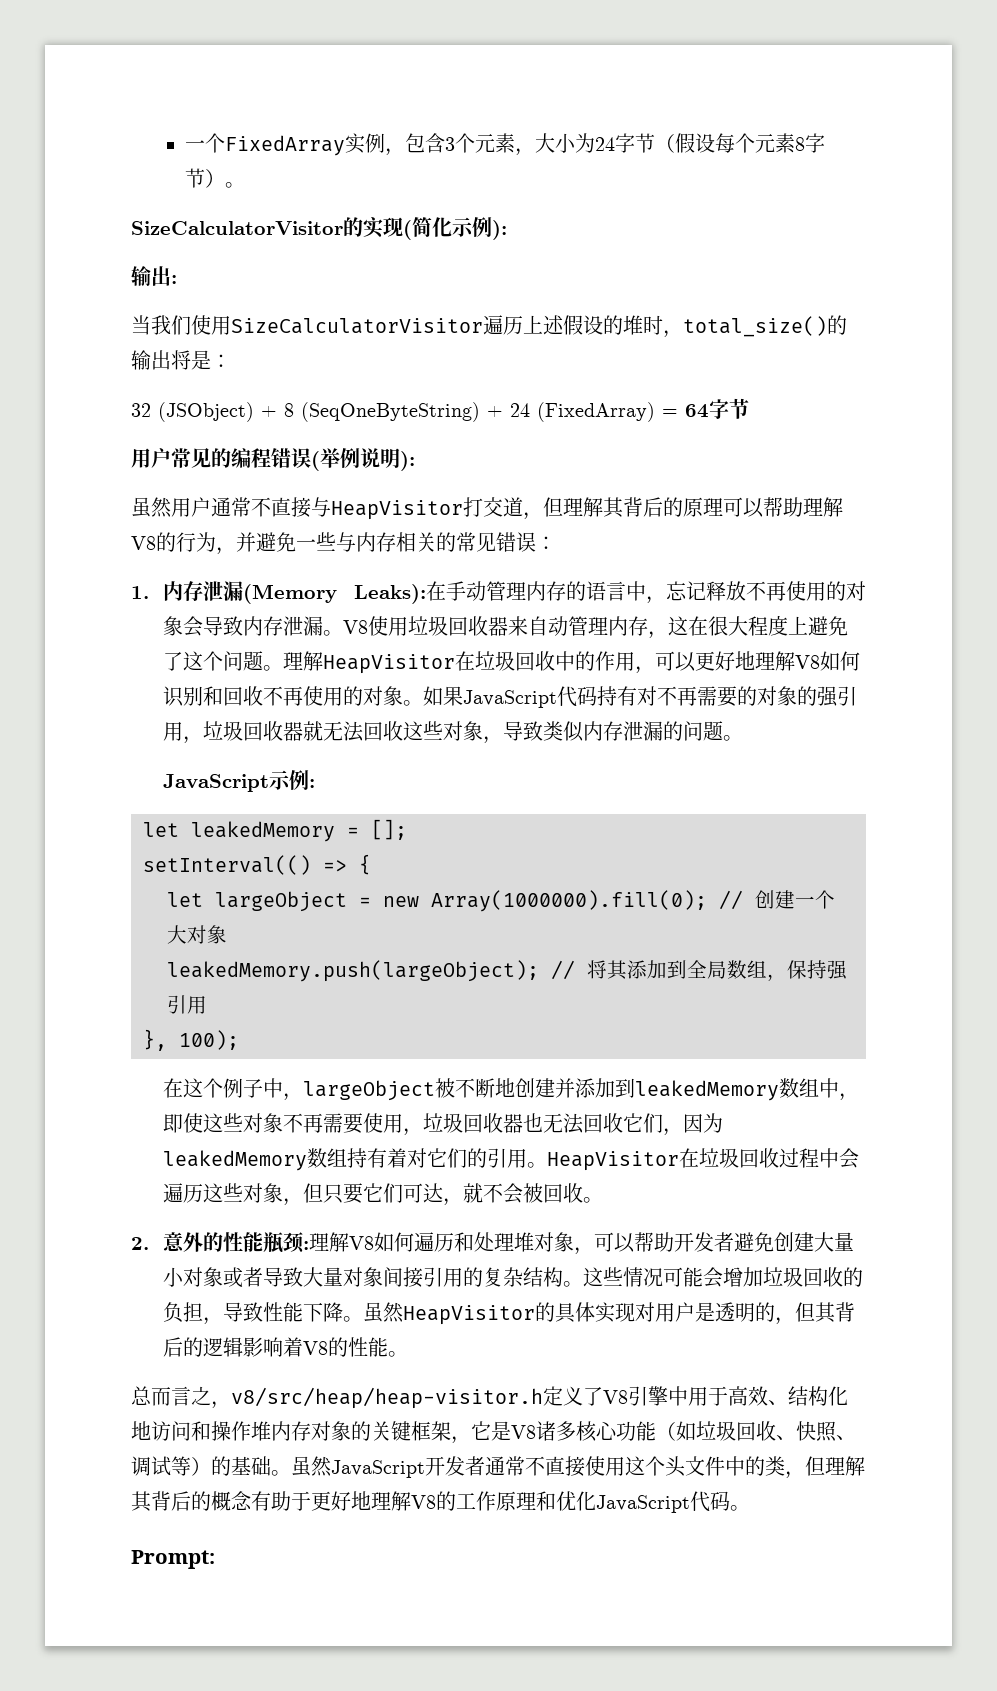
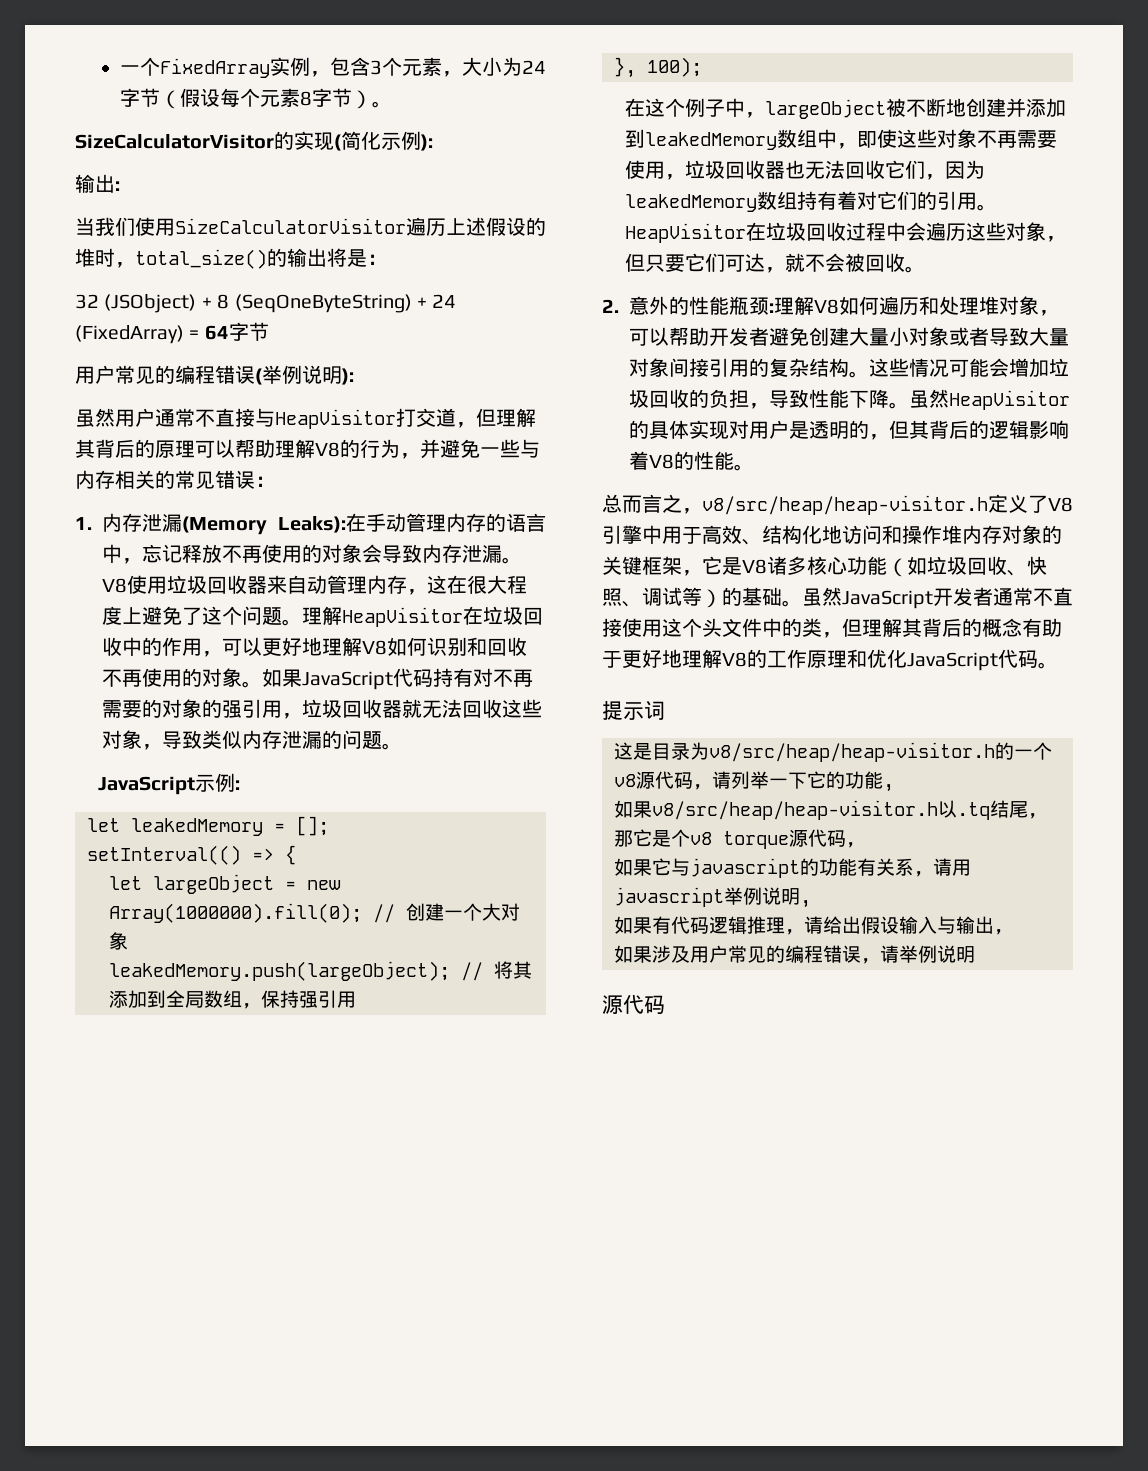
- Prompt:
+ 提示词
+ 这是目录为v8/src/heap/heap-visitor.h的一个v8源代码，请列举一下它的功能,
+ 如果v8/src/heap/heap-visitor.h以.tq结尾，那它是个v8 torque源代码，
+ 如果它与javascript的功能有关系，请用javascript举例说明,
+ 如果有代码逻辑推理，请给出假设输入与输出，
+ 如果涉及用户常见的编程错误，请举例说明
+ 源代码

